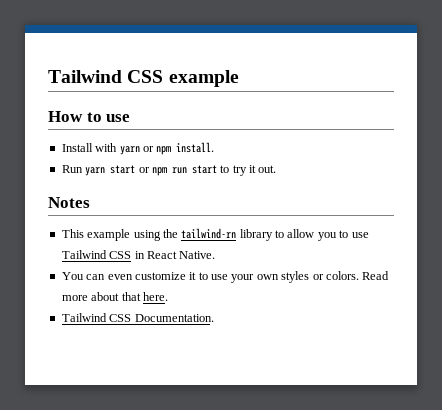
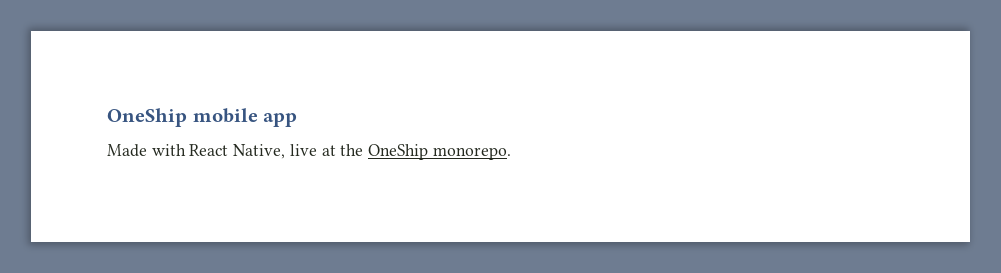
- Tailwind CSS example
- How to use
- Install with yarn or npm install.
- Run yarn start or npm run start to try it out.
- Notes
- This example using the tailwind-rn library to allow you to use Tailwind CSS in React Native.
- You can even customize it to use your own styles or colors. Read more about that here.
- Tailwind CSS Documentation.
+ OneShip mobile app
+ Made with React Native, live at the OneShip monorepo.

